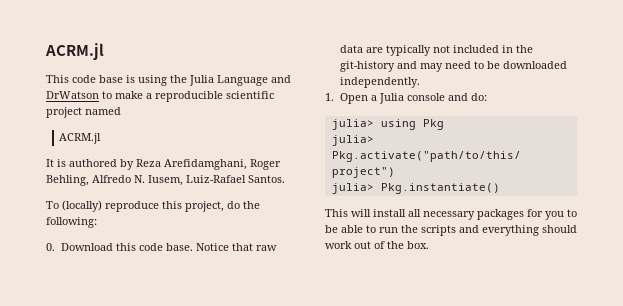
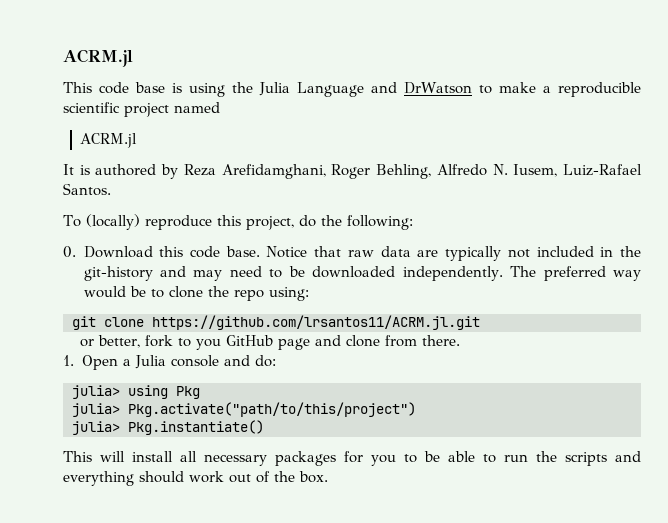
+ The preferred way would be to clone the repo using:
+ git clone https://github.com/lrsantos11/ACRM.jl.git
+ or better, fork to you GitHub page and clone from there.

